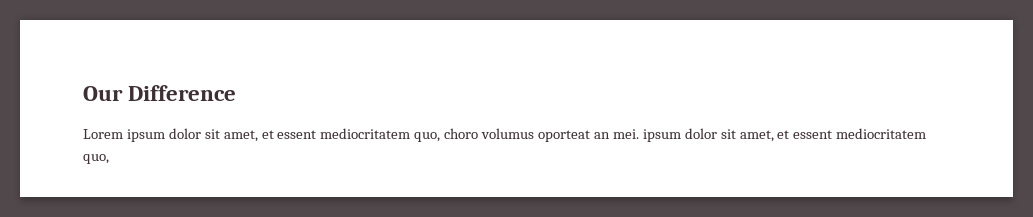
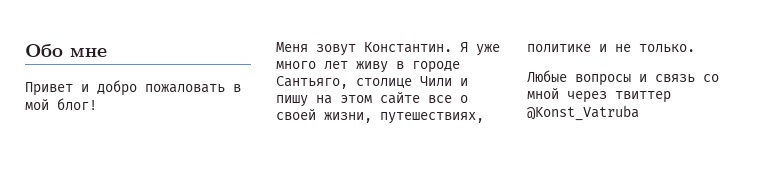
- Our Difference
- Lorem ipsum dolor sit amet, et essent mediocritatem quo, choro volumus oporteat an mei. ipsum dolor sit amet, et essent mediocritatem quo,
+ Обо мне
+ Привет и добро пожаловать в мой блог!
+ Меня зовут Константин. Я уже много лет живу в городе Сантьяго, столице Чили и пишу на этом сайте все о своей жизни, путешествиях, политике и не только.
+ Любые вопросы и связь со мной через твиттер @Konst_Vatruba

